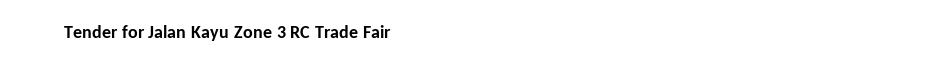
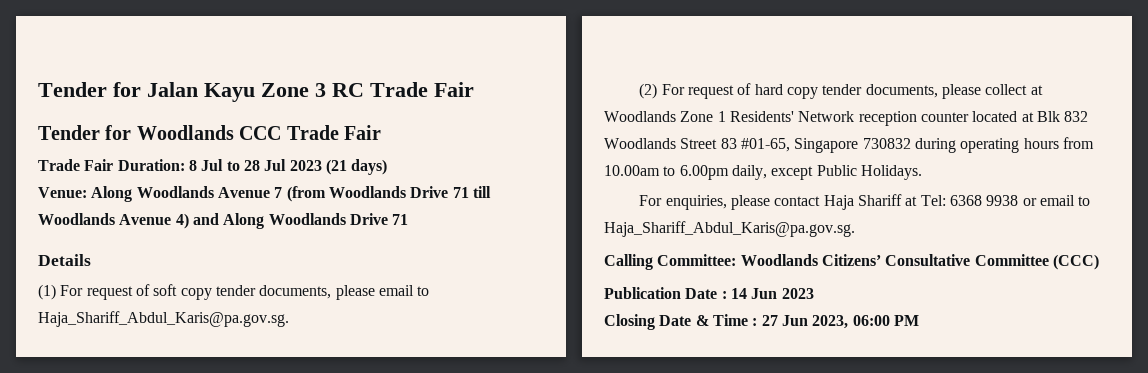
+ Tender for Woodlands CCC Trade Fair
+ Trade Fair Duration: 8 Jul to 28 Jul 2023 (21 days)
+ Venue: Along Woodlands Avenue 7 (from Woodlands Drive 71 till Woodlands Avenue 4) and Along Woodlands Drive 71
+ Details
+ (1) For request of soft copy tender documents, please email to Haja_Shariff_Abdul_Karis@pa.gov.sg.
+ (2) For request of hard copy tender documents, please collect at Woodlands Zone 1 Residents' Network reception counter located at Blk 832 Woodlands Street 83 #01-65, Singapore 730832 during operating hours from 10.00am to 6.00pm daily, except Public Holidays.
+ For enquiries, please contact Haja Shariff at Tel: 6368 9938 or email to Haja_Shariff_Abdul_Karis@pa.gov.sg.
+ Calling Committee: Woodlands Citizens’ Consultative Committee (CCC)
+ Publication Date : 14 Jun 2023
+ Closing Date & Time : 27 Jun 2023, 06:00 PM

